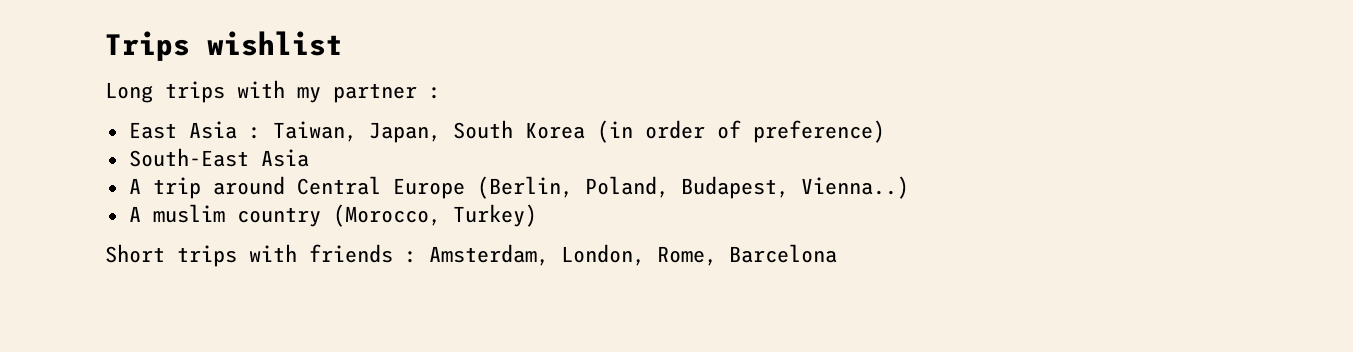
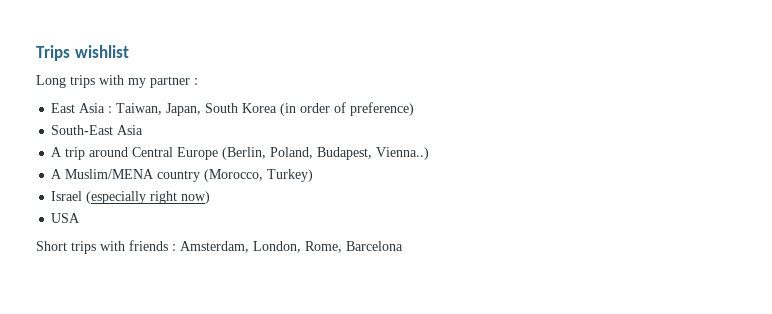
- A muslim country (Morocco, Turkey)
+ A Muslim/MENA country (Morocco, Turkey)
+ Israel (especially right now)
+ USA

